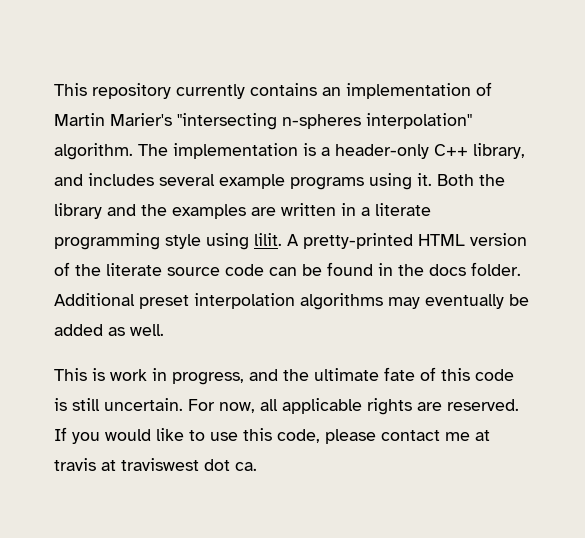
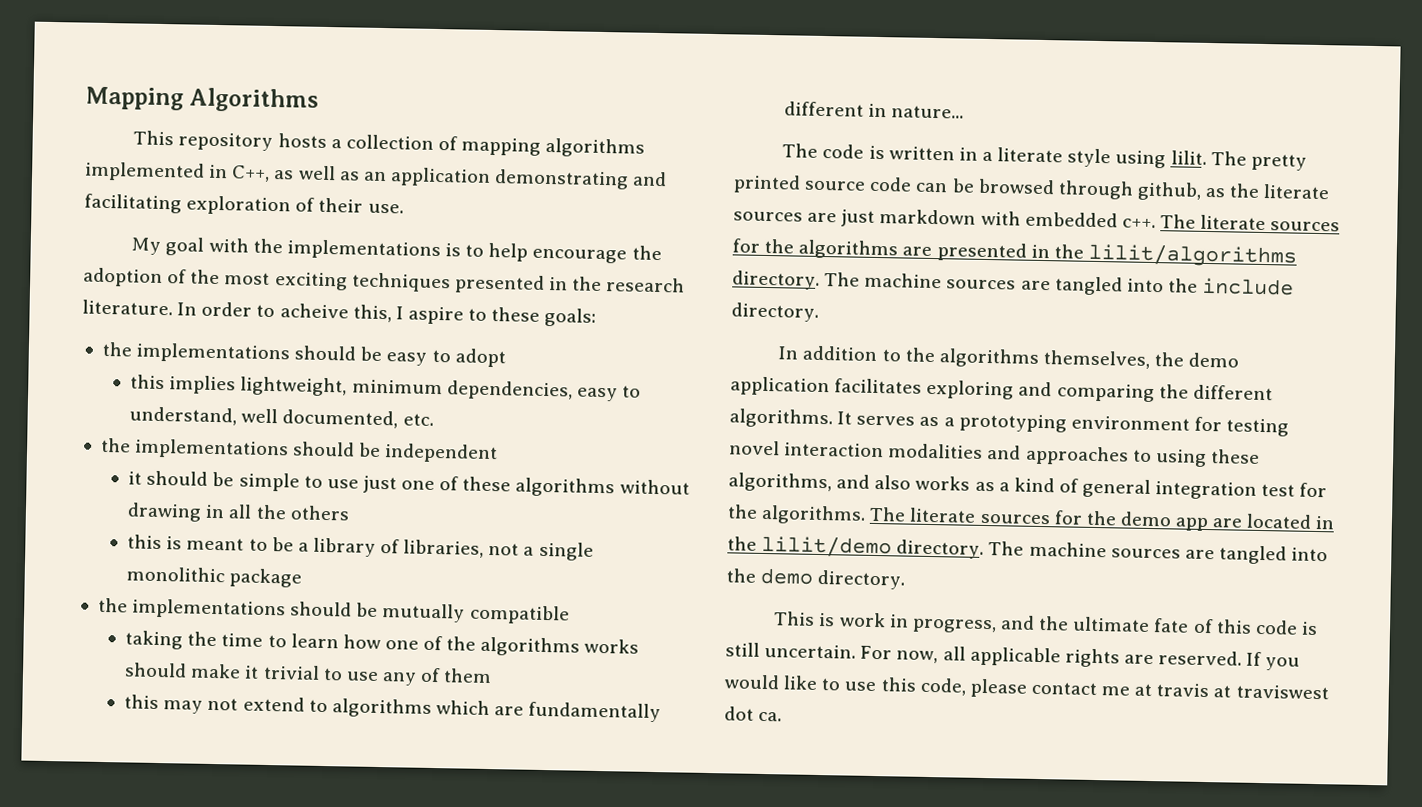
- This repository currently contains an implementation of Martin Marier's "intersecting n-spheres interpolation" algorithm. The implementation is a header-only C++ library, and includes several example programs using it. Both the library and the examples are written in a literate programming style using lilit.
+ Mapping Algorithms
+ This repository hosts a collection of mapping algorithms implemented in C++, as well as an application demonstrating and facilitating exploration of their use.
+ My goal with the implementations is to help encourage the adoption of the most exciting techniques presented in the research literature. In order to acheive this, I aspire to these goals:
+ the implementations should be easy to adopt
+ this implies lightweight, minimum dependencies, easy to understand, well documented, etc.
+ the implementations should be independent
+ it should be simple to use just one of these algorithms without drawing in all the others
+ this is meant to be a library of libraries, not a single monolithic package
+ the implementations should be mutually compatible
+ taking the time to learn how one of the algorithms works should make it trivial to use any of them
+ this may not extend to algorithms which are fundamentally different in nature...
+ The code is written in a literate style using lilit.
- A pretty-printed HTML version of the literate source code can be found in the docs folder. Additional preset interpolation algorithms may eventually be added as well.
+ The pretty printed source code can be browsed through github, as the literate sources are just markdown with embedded c++. The literate sources for the algorithms are presented in the lilit/algorithms directory. The machine sources are tangled into the include directory.
+ In addition to the algorithms themselves, the demo application facilitates exploring and comparing the different algorithms. It serves as a prototyping environment for testing novel interaction modalities and approaches to using these algorithms, and also works as a kind of general integration test for the algorithms. The literate sources for the demo app are located in the lilit/demo directory. The machine sources are tangled into the demo directory.

